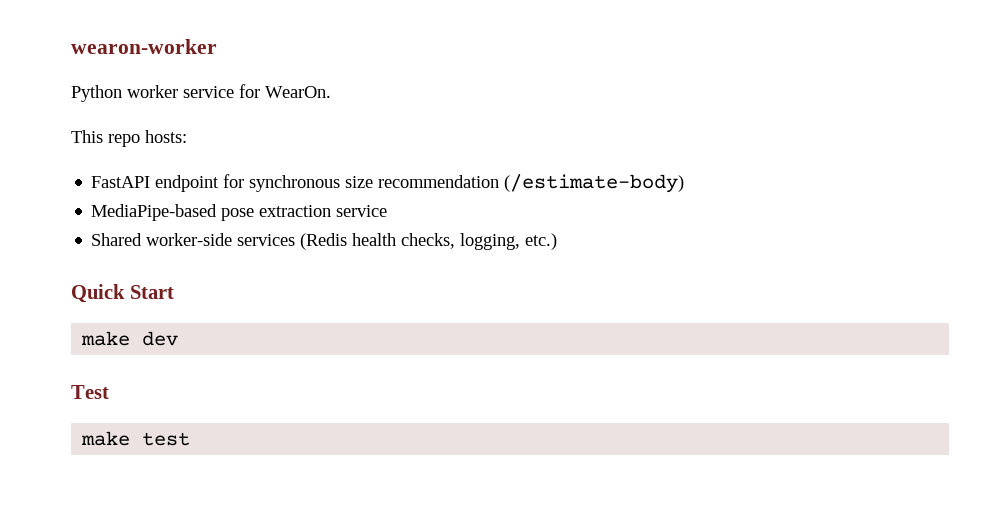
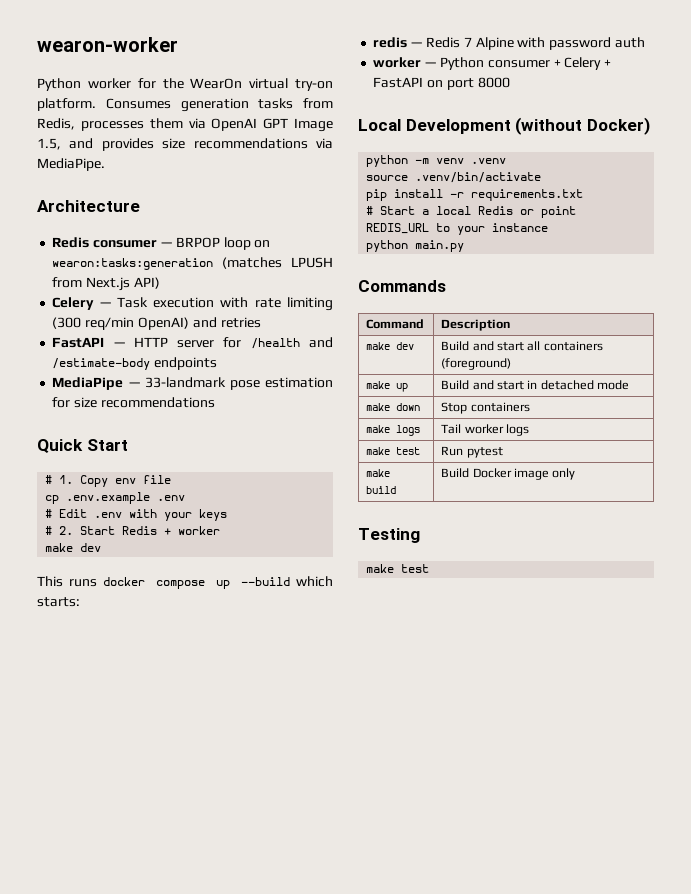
- Python worker service for WearOn.
- This repo hosts:
- FastAPI endpoint for synchronous size recommendation (/estimate-body)
- MediaPipe-based pose extraction service
- Shared worker-side services (Redis health checks, logging, etc.)
+ Python worker for the WearOn virtual try-on platform. Consumes generation tasks from Redis, processes them via OpenAI GPT Image 1.5, and provides size recommendations via MediaPipe.
+ Architecture
+ Redis consumer — BRPOP loop on wearon:tasks:generation (matches LPUSH from Next.js API)
+ Celery — Task execution with rate limiting (300 req/min OpenAI) and retries
+ FastAPI — HTTP server for /health and /estimate-body endpoints
+ MediaPipe — 33-landmark pose estimation for size recommendations
  Quick Start
+ # 1. Copy env file
+ cp .env.example .env
+ # Edit .env with your keys
+ # 2. Start Redis + worker
  make dev
- Test
+ This runs docker compose up --build which starts:
+ redis — Redis 7 Alpine with password auth
+ worker — Python consumer + Celery + FastAPI on port 8000
+ Local Development (without Docker)
+ python -m venv .venv
+ source .venv/bin/activate
+ pip install -r requirements.txt
+ # Start a local Redis or point REDIS_URL to your instance
+ python main.py
+ Commands
+ Command | Description
+ make dev | Build and start all containers (foreground)
+ make up | Build and start in detached mode
+ make down | Stop containers
+ make logs | Tail worker logs
+ make test | Run pytest
+ make build | Build Docker image only
+ Testing

